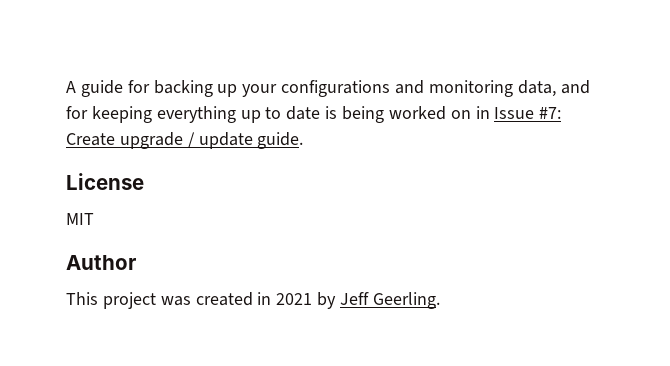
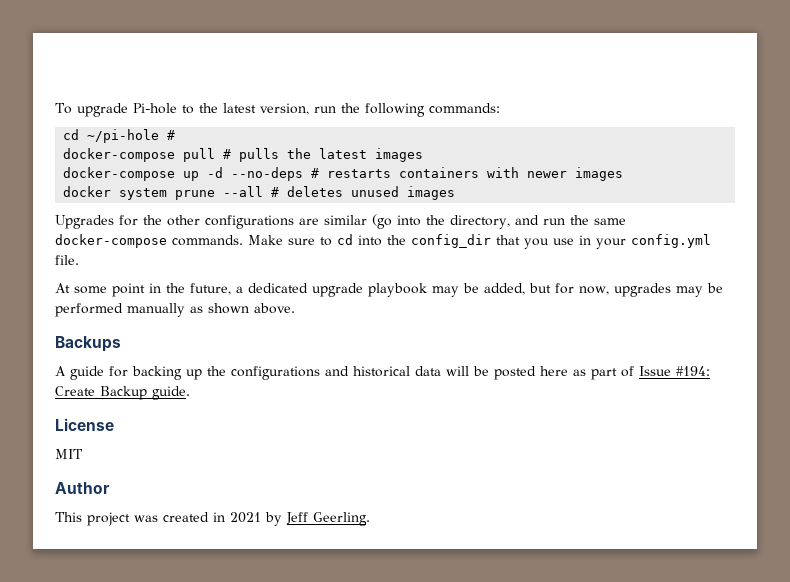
+ To upgrade Pi-hole to the latest version, run the following commands:
+ cd ~/pi-hole #
+ docker-compose pull # pulls the latest images
+ docker-compose up -d --no-deps # restarts containers with newer images
+ docker system prune --all # deletes unused images
+ Upgrades for the other configurations are similar (go into the directory, and run the same docker-compose commands. Make sure to cd into the config_dir that you use in your config.yml file.
+ At some point in the future, a dedicated upgrade playbook may be added, but for now, upgrades may be performed manually as shown above.
+ Backups
- A guide for backing up your configurations and monitoring data, and for keeping everything up to date is being worked on in Issue #7: Create upgrade / update guide.
+ A guide for backing up the configurations and historical data will be posted here as part of Issue #194: Create Backup guide.

